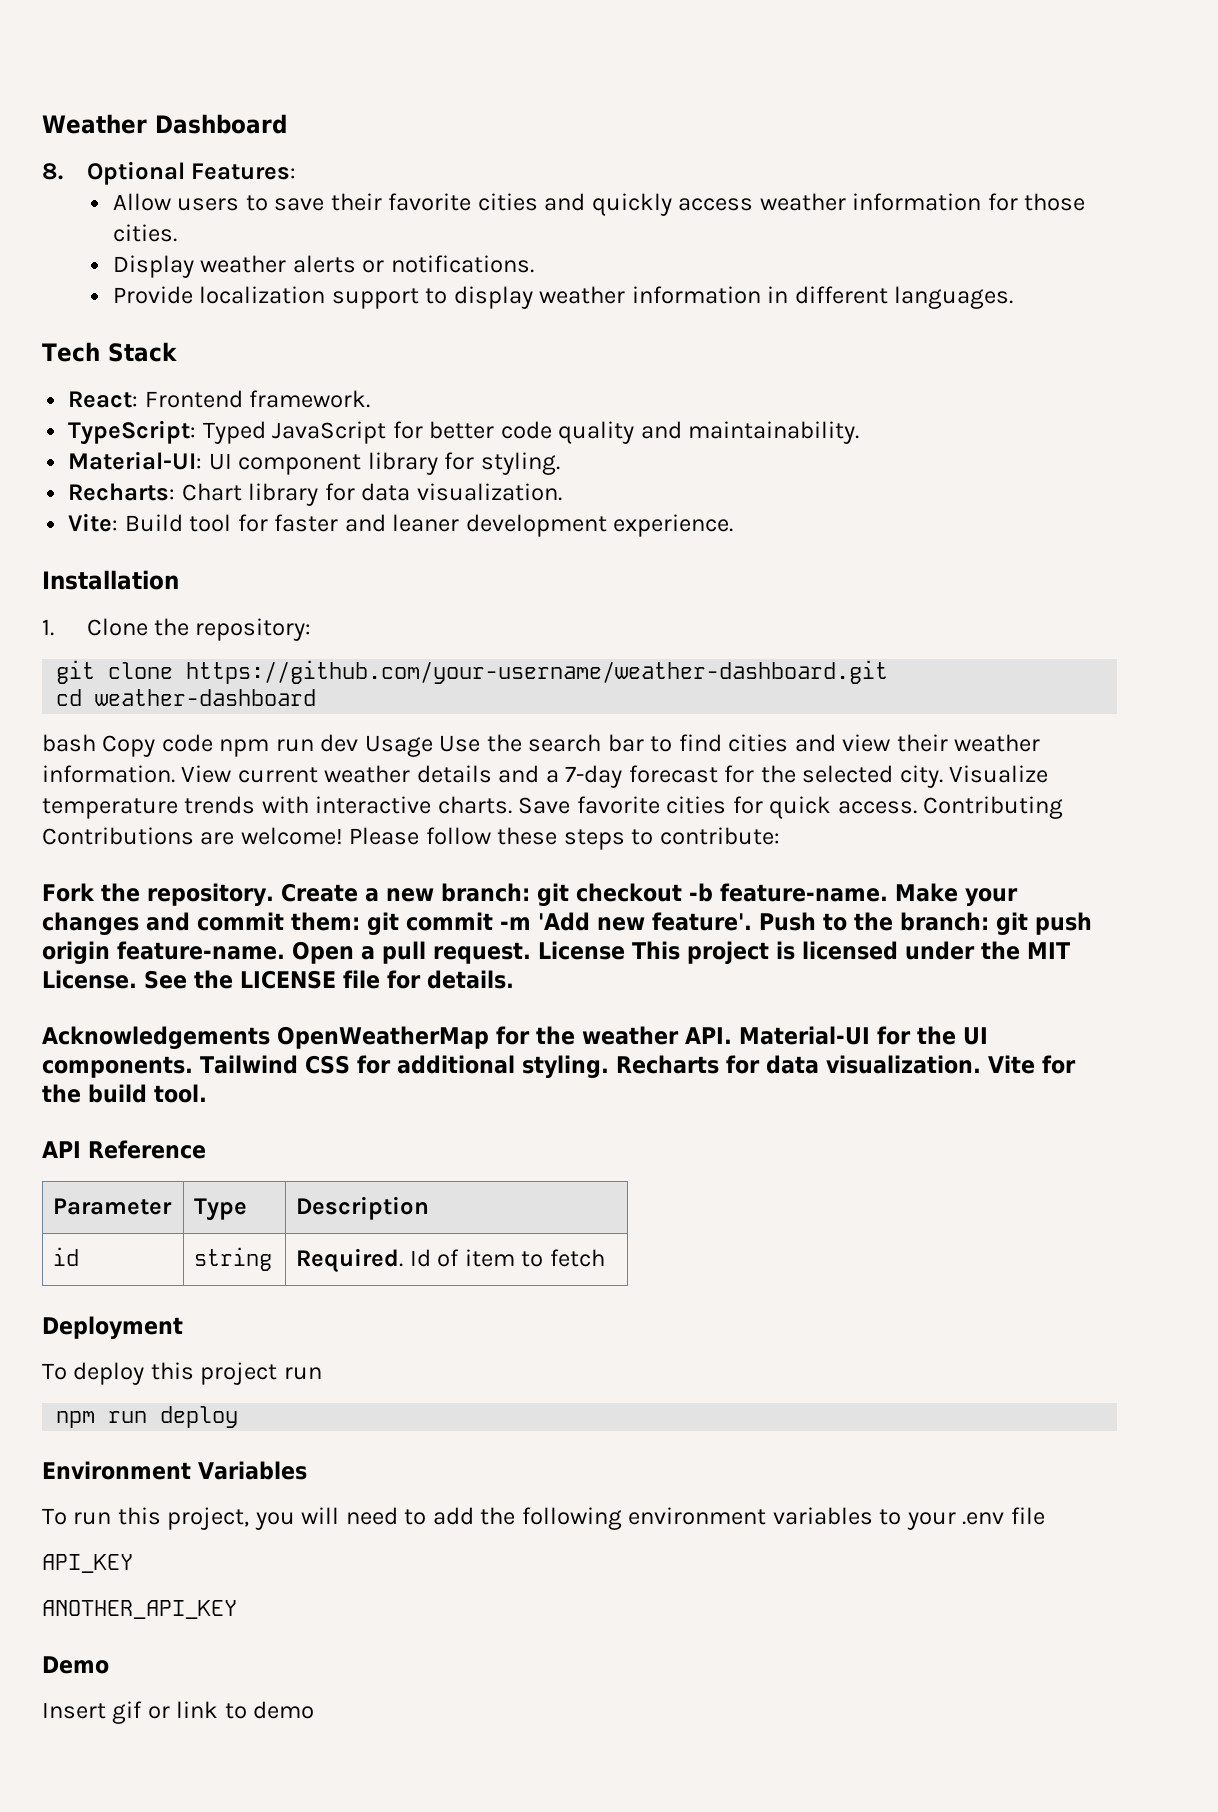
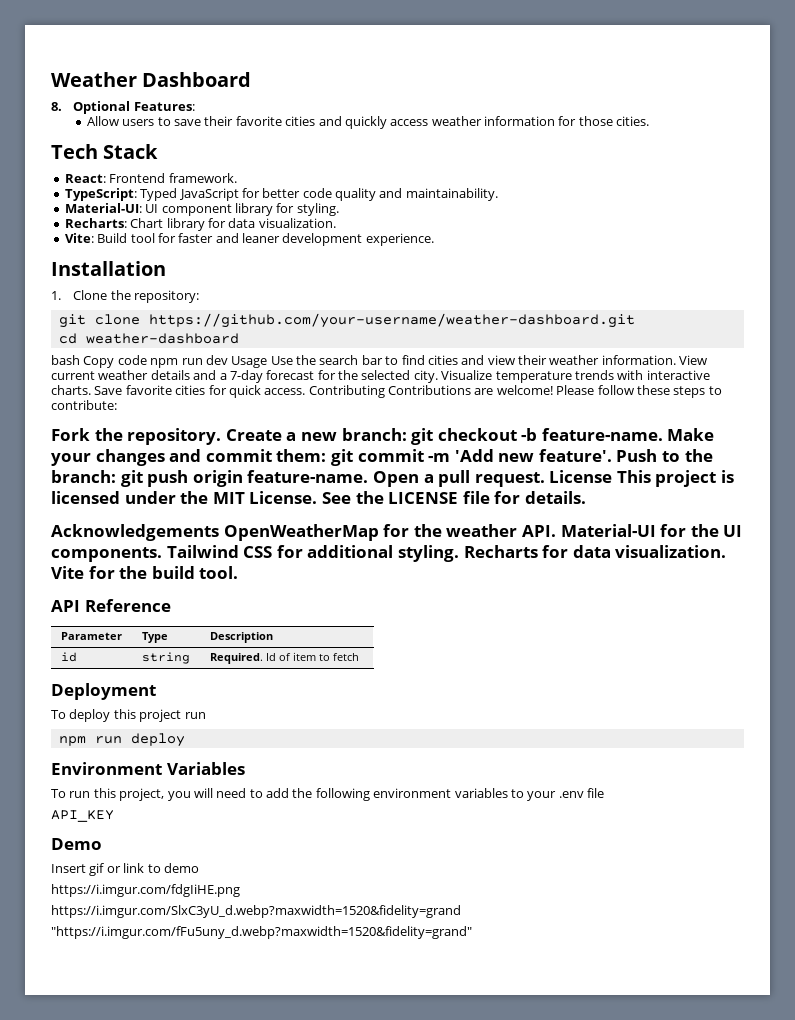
- Display weather alerts or notifications.
- Provide localization support to display weather information in different languages.
- ANOTHER_API_KEY
+ https://i.imgur.com/fdgIiHE.png
+ https://i.imgur.com/SlxC3yU_d.webp?maxwidth=1520&fidelity=grand
+ "https://i.imgur.com/fFu5uny_d.webp?maxwidth=1520&fidelity=grand"

